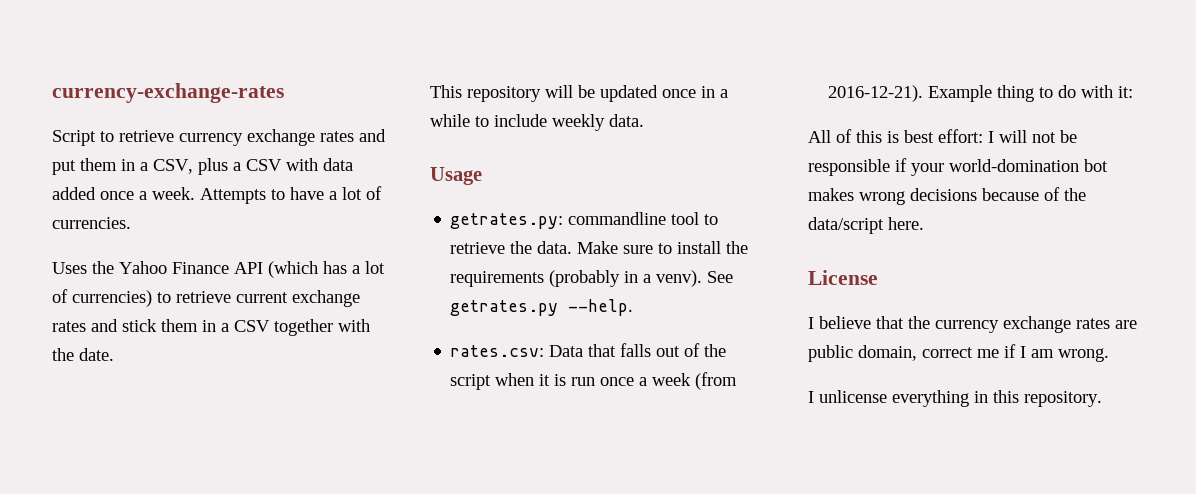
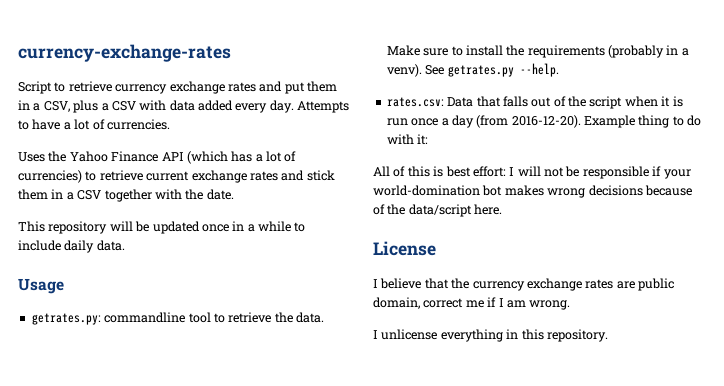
- Script to retrieve currency exchange rates and put them in a CSV, plus a CSV with data added once a week.
+ Script to retrieve currency exchange rates and put them in a CSV, plus a CSV with data added every day.
- This repository will be updated once in a while to include weekly data.
+ This repository will be updated once in a while to include daily data.
- rates.csv: Data that falls out of the script when it is run once a week (from 2016-12-21).
+ rates.csv: Data that falls out of the script when it is run once a day (from 2016-12-20).

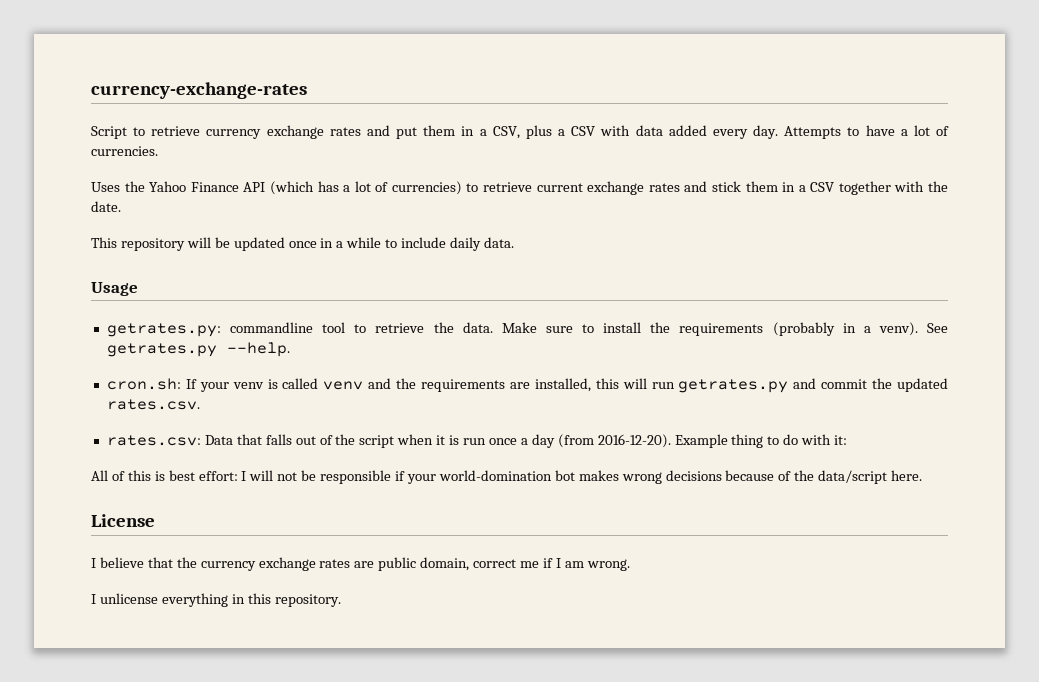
+ cron.sh: If your venv is called venv and the requirements are installed, this will run getrates.py and commit the updated rates.csv.

